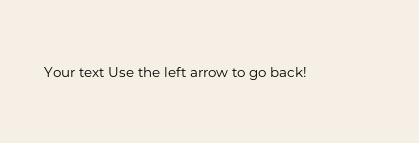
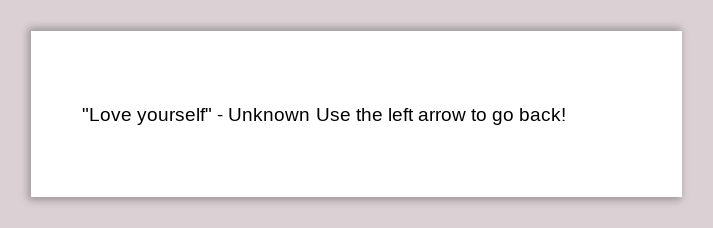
- Your text Use the left arrow to go back!
+ "Love yourself" - Unknown Use the left arrow to go back!

